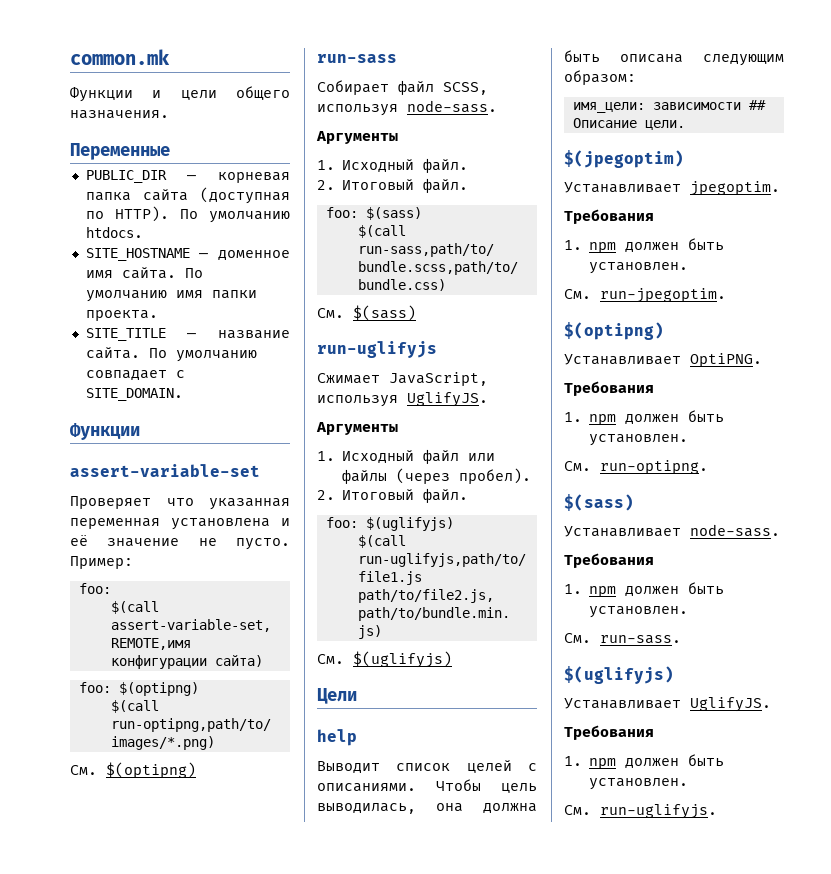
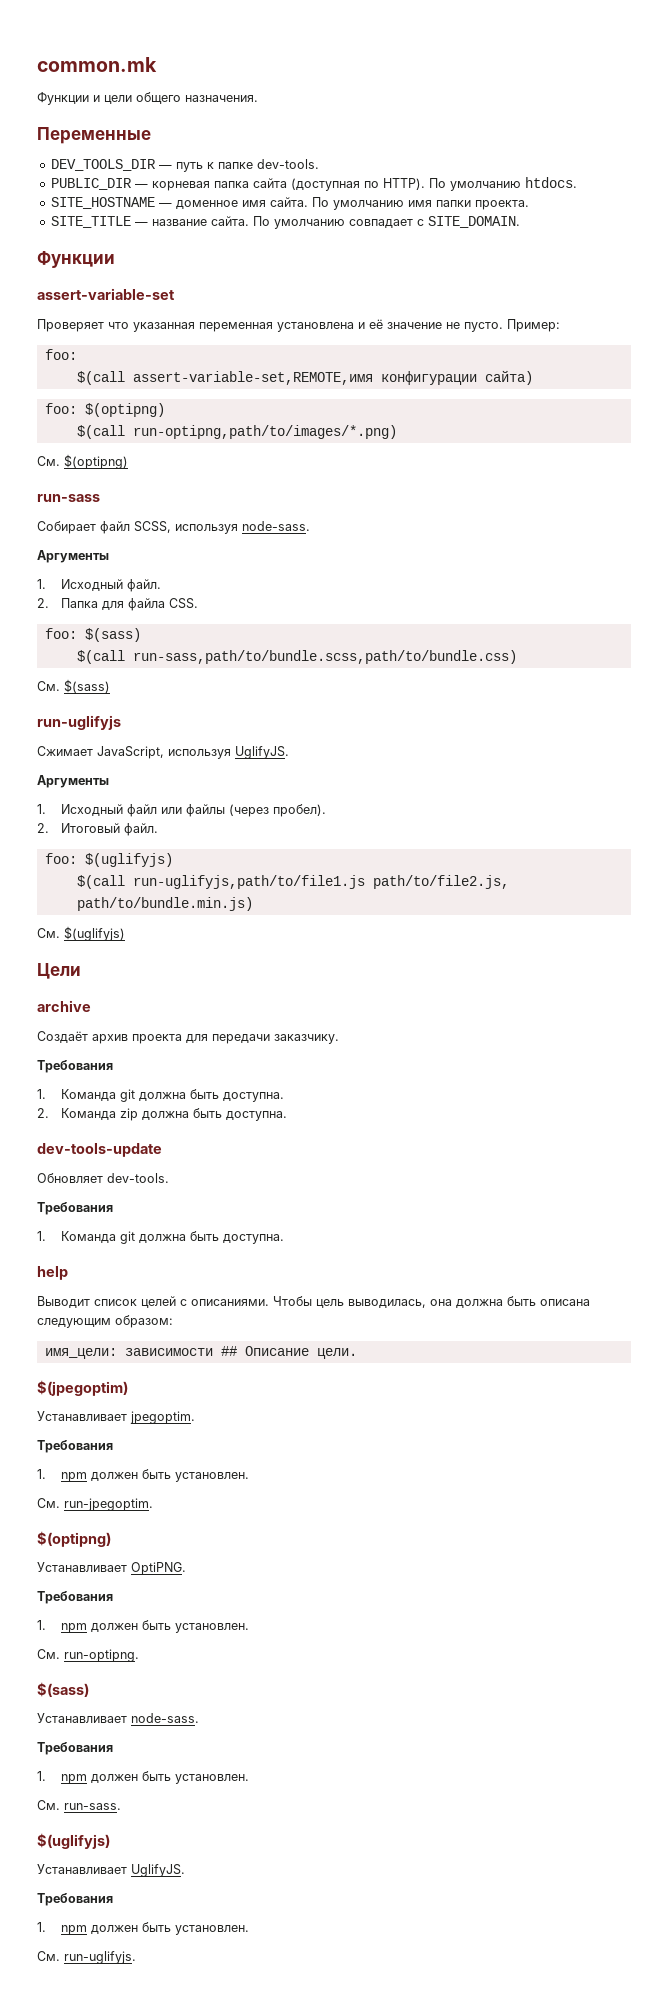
+ DEV_TOOLS_DIR — путь к папке dev-tools.
  1. Исходный файл.
- 2. Итоговый файл.
+ 2. Папка для файла CSS.
+ archive
+ Создаёт архив проекта для передачи заказчику.
+ Требования
+ 1. Команда git должна быть доступна.
+ 2. Команда zip должна быть доступна.
+ dev-tools-update
+ Обновляет dev-tools.
+ Требования
+ 1. Команда git должна быть доступна.

